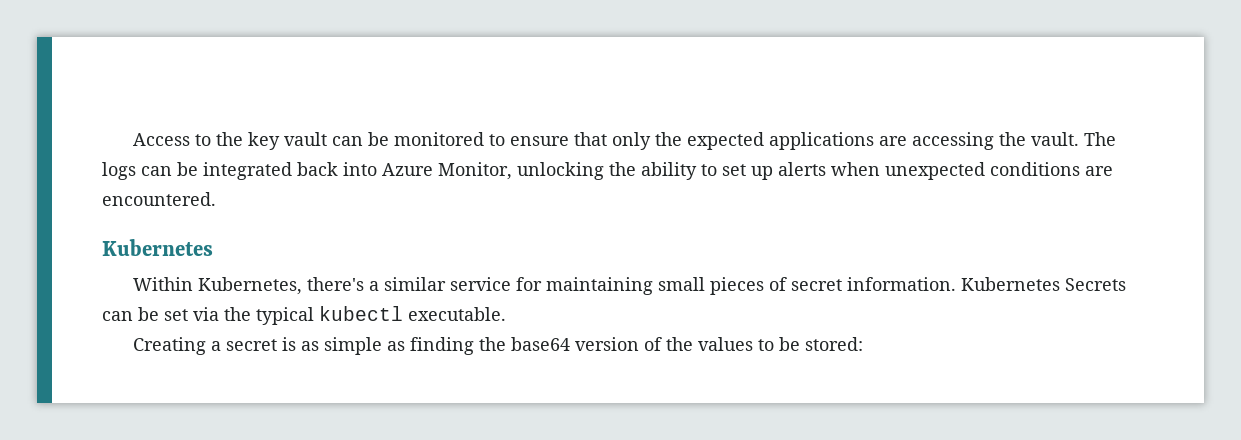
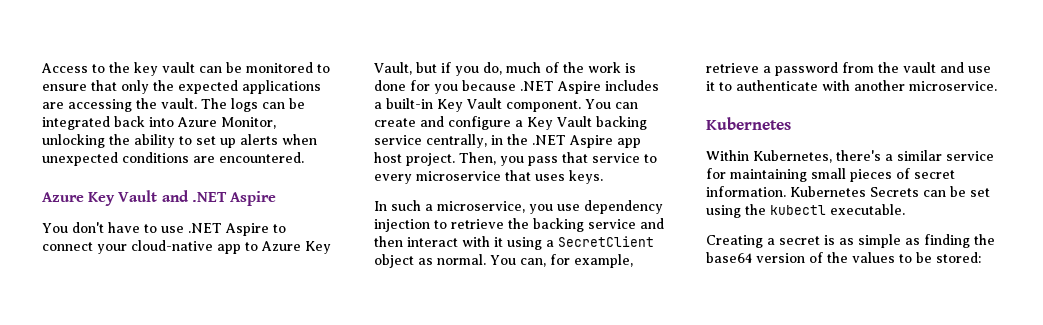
+ Azure Key Vault and .NET Aspire
+ You don't have to use .NET Aspire to connect your cloud-native app to Azure Key Vault, but if you do, much of the work is done for you because .NET Aspire includes a built-in Key Vault component. You can create and configure a Key Vault backing service centrally, in the .NET Aspire app host project. Then, you pass that service to every microservice that uses keys.
+ In such a microservice, you use dependency injection to retrieve the backing service and then interact with it using a SecretClient object as normal. You can, for example, retrieve a password from the vault and use it to authenticate with another microservice.
- Kubernetes Secrets can be set via the typical kubectl executable.
+ Kubernetes Secrets can be set using the kubectl executable.

